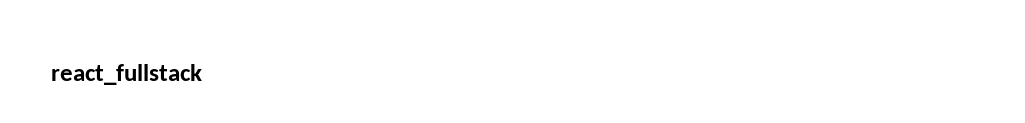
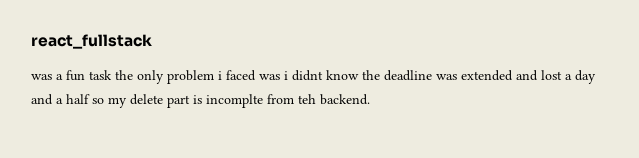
+ was a fun task the only problem i faced was i didnt know the deadline was extended and lost a day and a half so my delete part is incomplte from teh backend.

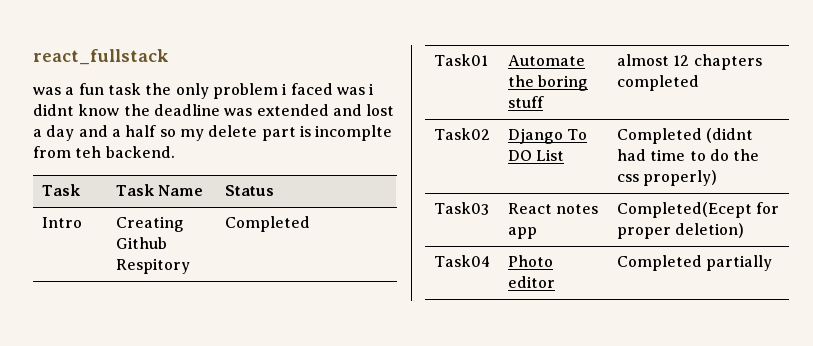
+ Task | Task Name | Status
+ Intro | Creating Github Respitory | Completed
+ Task01 | Automate the boring stuff | almost 12 chapters completed
+ Task02 | Django To DO List | Completed (didnt had time to do the css properly)
+ Task03 | React notes app | Completed(Ecept for proper deletion)
+ Task04 | Photo editor | Completed partially

